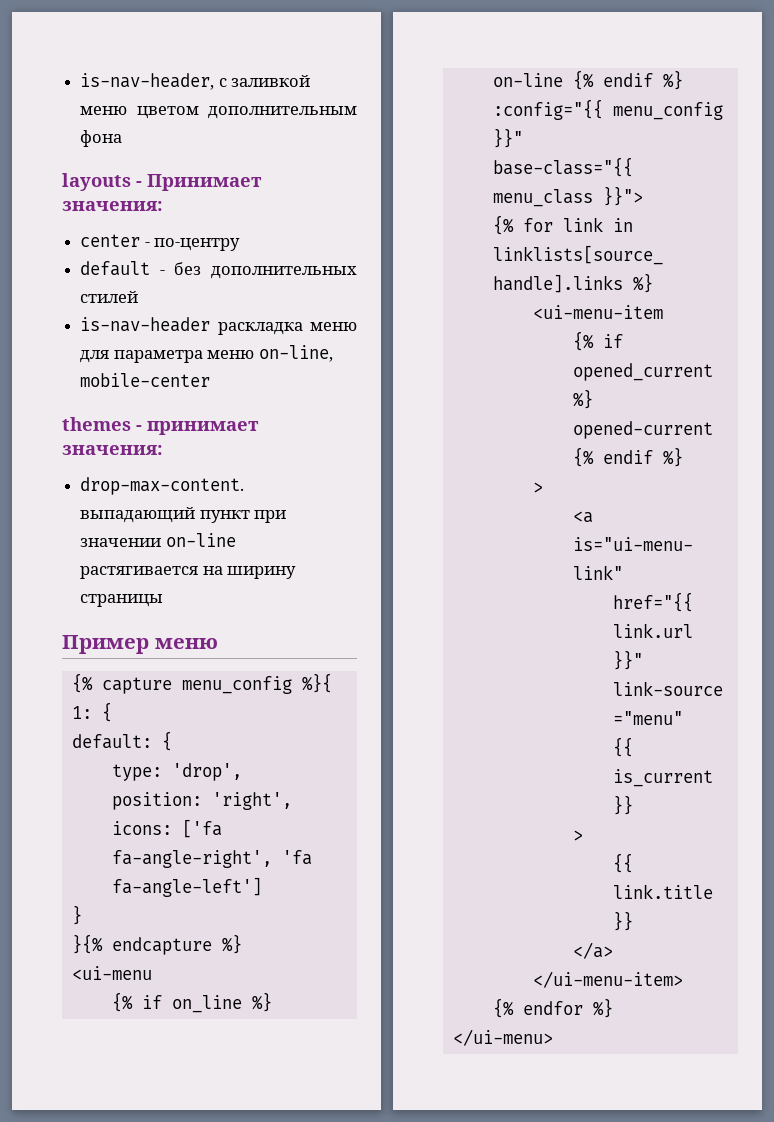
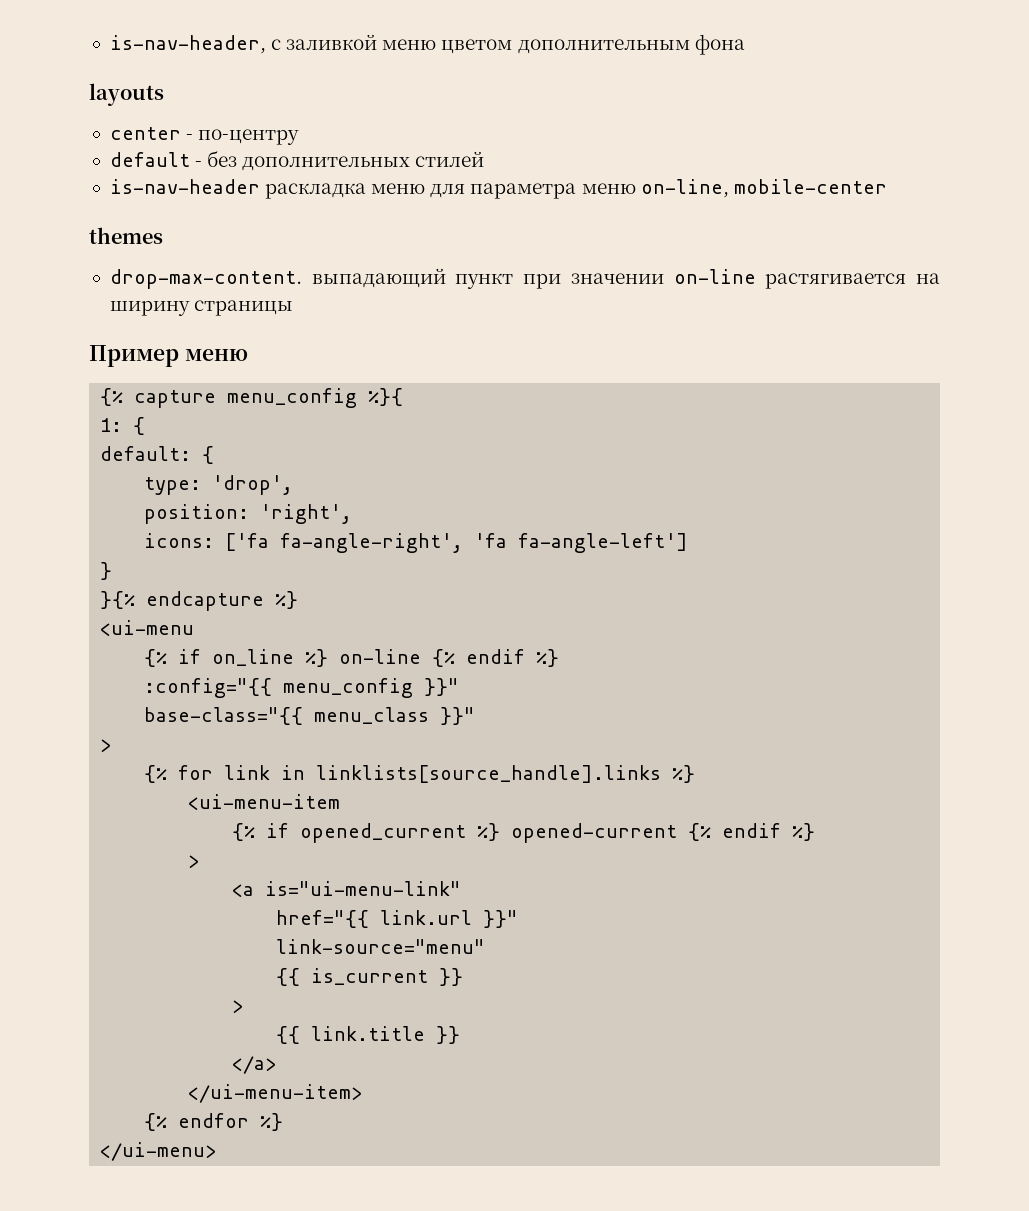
- layouts - Принимает значения:
+ layouts
- themes - принимает значения:
+ themes
- base-class="{{ menu_class }}">
+ base-class="{{ menu_class }}"
+ >

